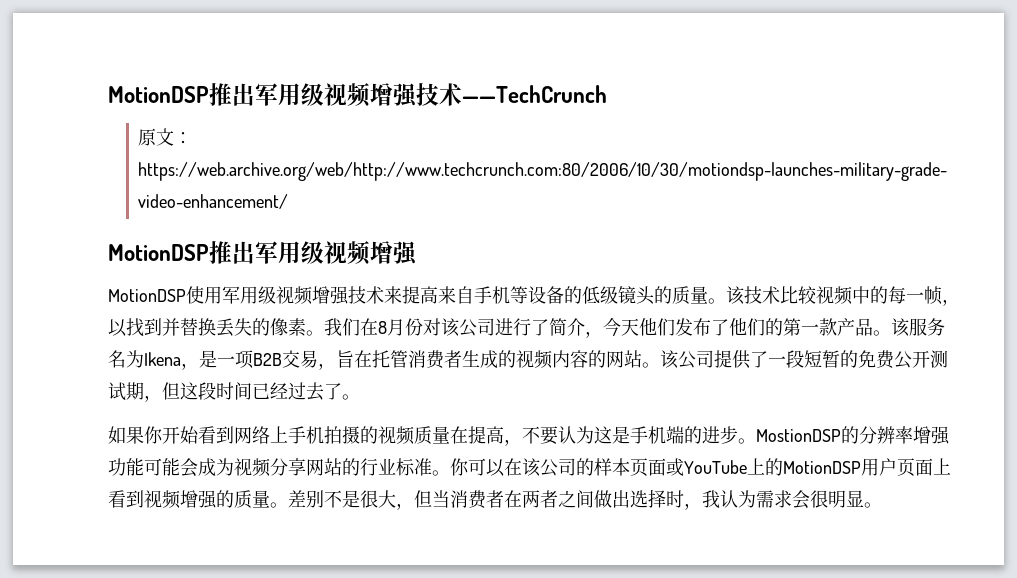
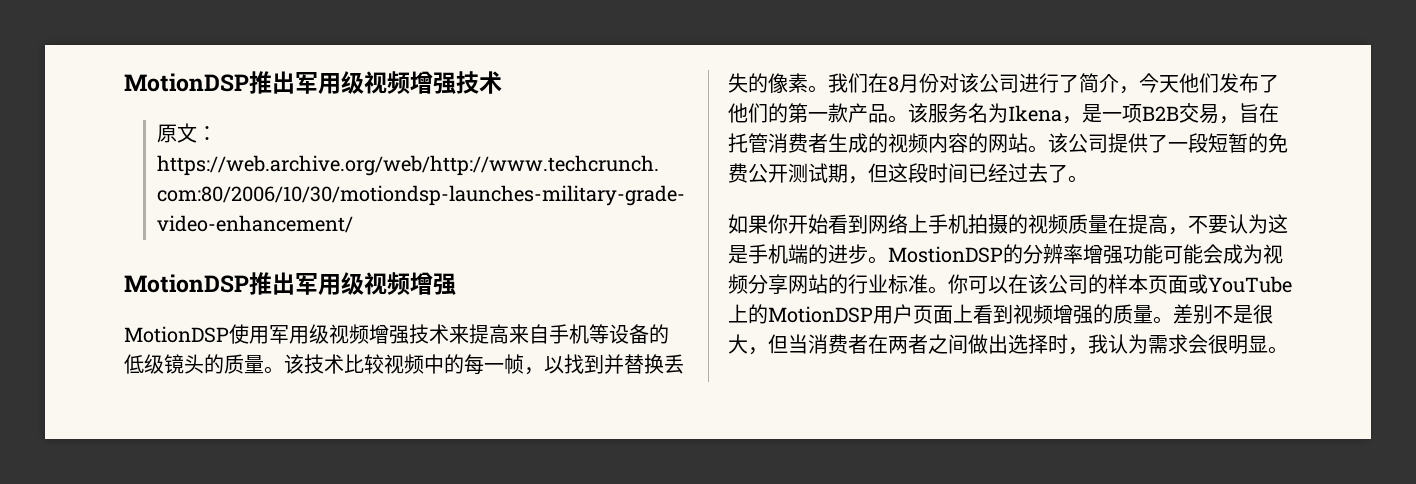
- MotionDSP推出军用级视频增强技术——TechCrunch
+ MotionDSP推出军用级视频增强技术

